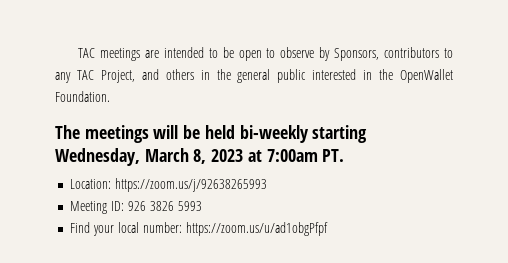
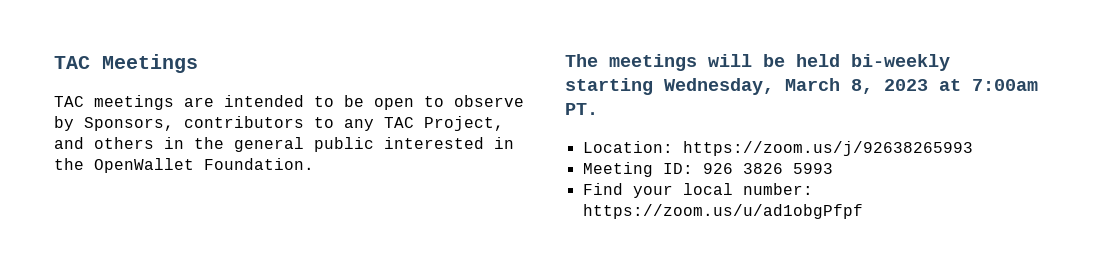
+ TAC Meetings

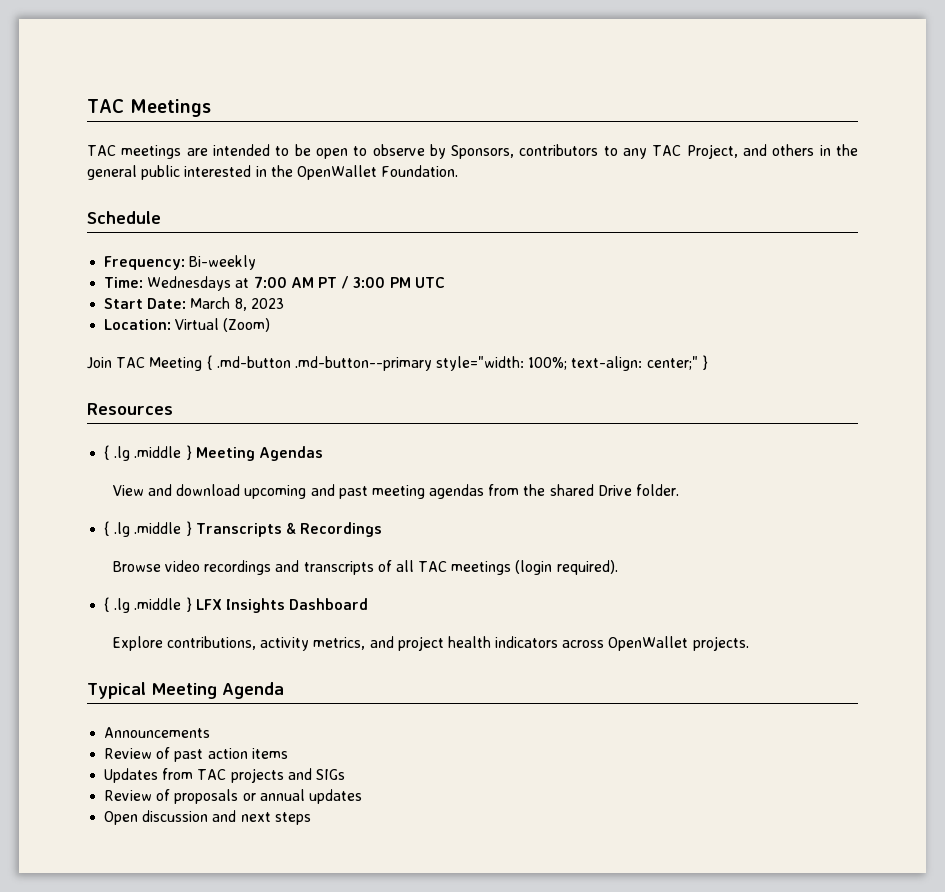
- The meetings will be held bi-weekly starting Wednesday, March 8, 2023 at 7:00am PT.
- Location: https://zoom.us/j/92638265993
- Meeting ID: 926 3826 5993
- Find your local number: https://zoom.us/u/ad1obgPfpf
+ Schedule
+ Frequency: Bi-weekly
+ Time: Wednesdays at 7:00 AM PT / 3:00 PM UTC
+ Start Date: March 8, 2023
+ Location: Virtual (Zoom)
+ Join TAC Meeting { .md-button .md-button--primary style="width: 100%; text-align: center;" }
+ Resources
+ { .lg .middle } Meeting Agendas
+ View and download upcoming and past meeting agendas from the shared Drive folder.
+ { .lg .middle } Transcripts & Recordings
+ Browse video recordings and transcripts of all TAC meetings (login required).
+ { .lg .middle } LFX Insights Dashboard
+ Explore contributions, activity metrics, and project health indicators across OpenWallet projects.
+ Typical Meeting Agenda
+ Announcements
+ Review of past action items
+ Updates from TAC projects and SIGs
+ Review of proposals or annual updates
+ Open discussion and next steps

